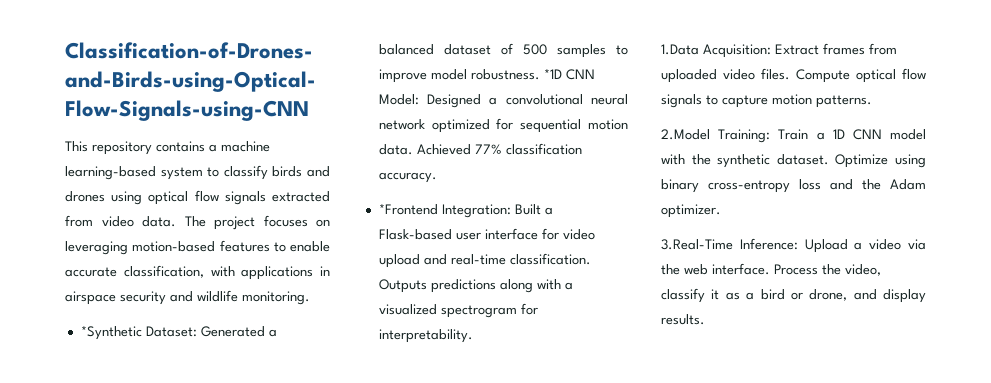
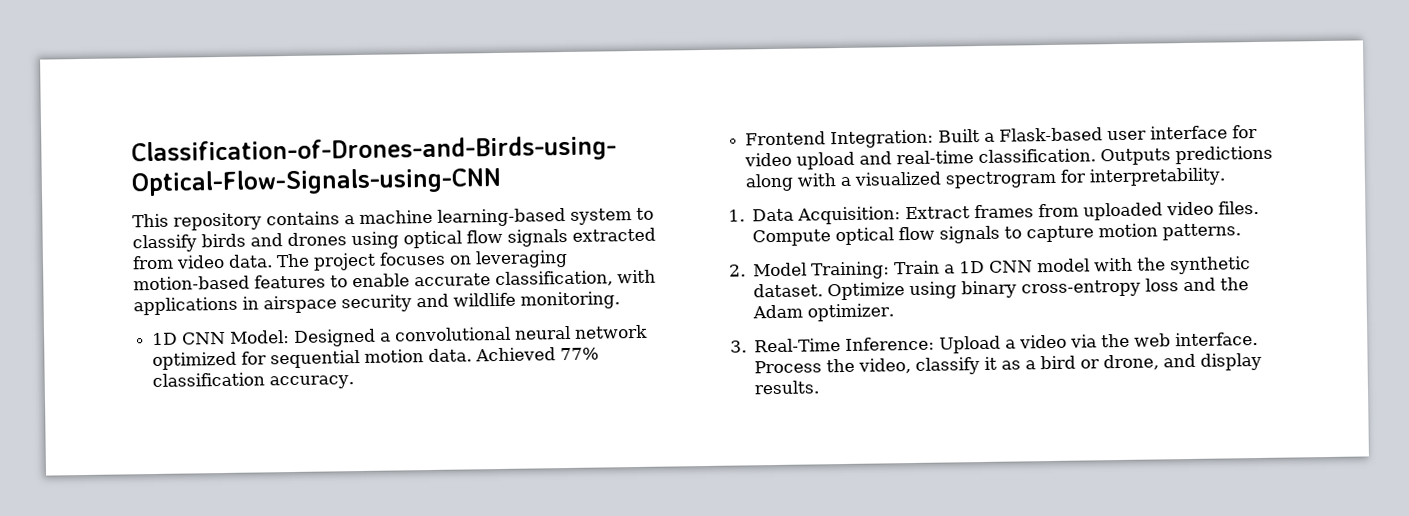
- *Synthetic Dataset: Generated a balanced dataset of 500 samples to improve model robustness. *1D CNN Model: Designed a convolutional neural network optimized for sequential motion data.
+ 1D CNN Model: Designed a convolutional neural network optimized for sequential motion data.
- *Frontend Integration: Built a Flask-based user interface for video upload and real-time classification.
+ Frontend Integration: Built a Flask-based user interface for video upload and real-time classification.
- 1.Data Acquisition: Extract frames from uploaded video files.
+ 1. Data Acquisition: Extract frames from uploaded video files.
- 2.Model Training: Train a 1D CNN model with the synthetic dataset.
+ 2. Model Training: Train a 1D CNN model with the synthetic dataset.
- 3.Real-Time Inference: Upload a video via the web interface.
+ 3. Real-Time Inference: Upload a video via the web interface.

